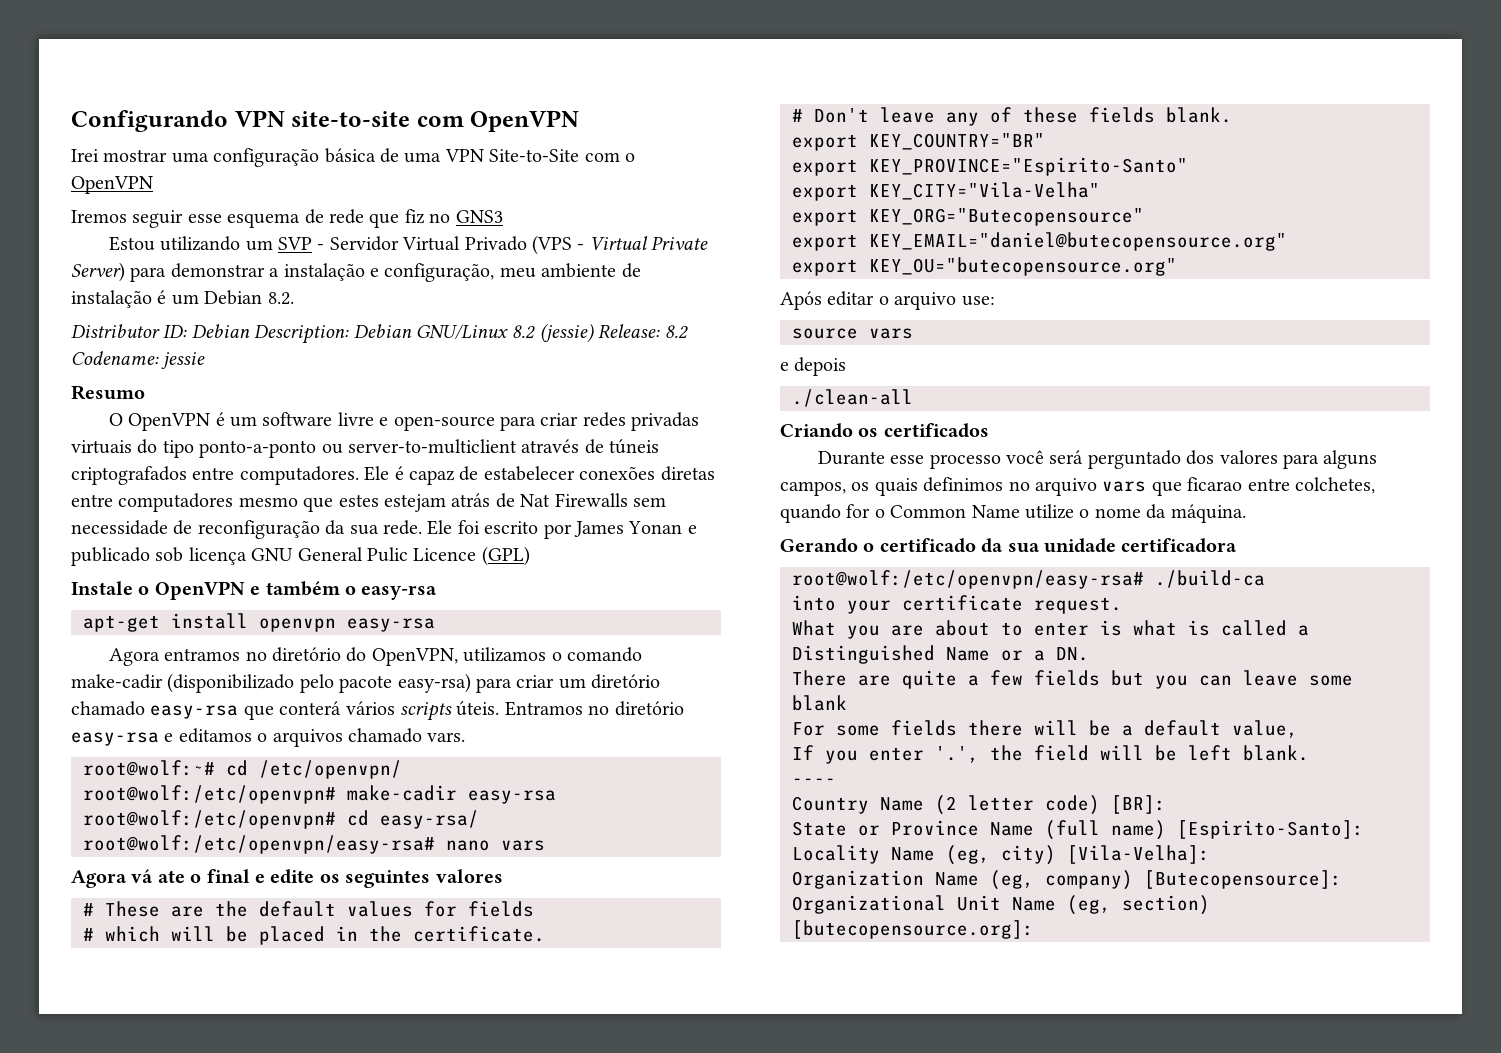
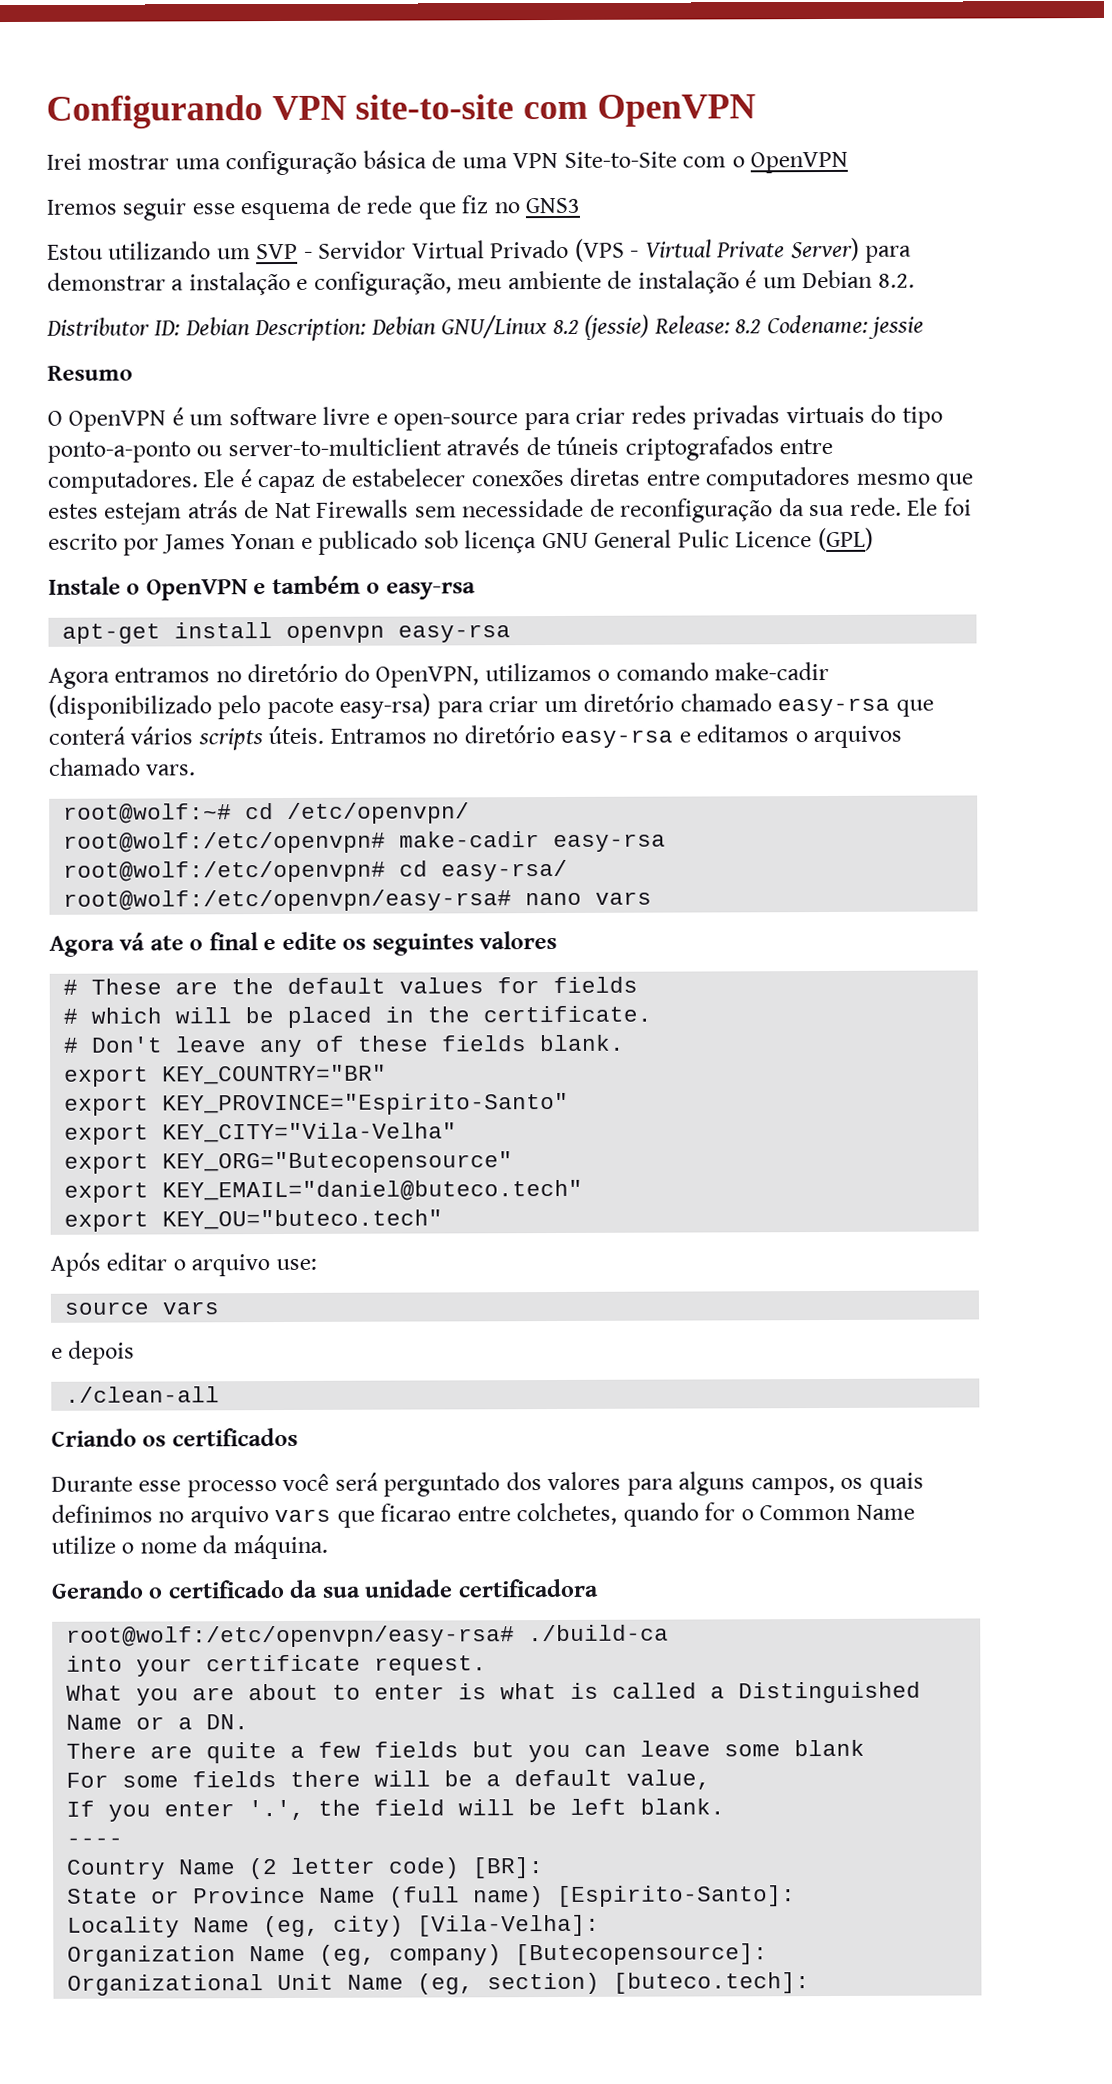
- export KEY_EMAIL="daniel@butecopensource.org"
- export KEY_OU="butecopensource.org"
+ export KEY_EMAIL="daniel@buteco.tech"
+ export KEY_OU="buteco.tech"
- Organizational Unit Name (eg, section) [butecopensource.org]:
+ Organizational Unit Name (eg, section) [buteco.tech]:

